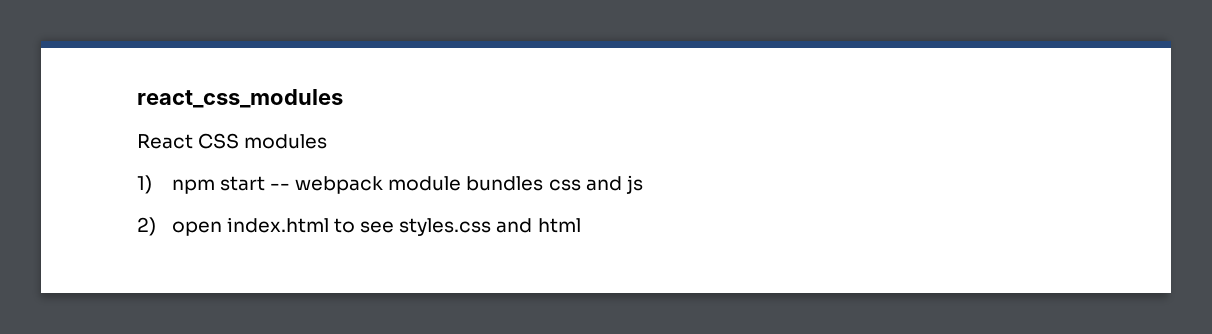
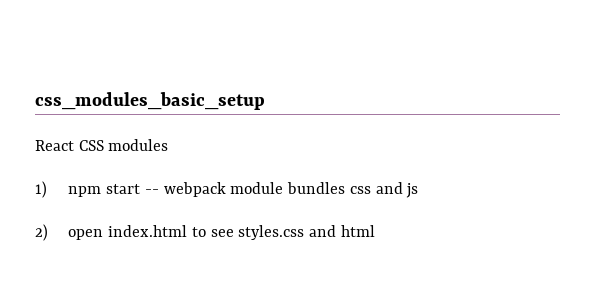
- react_css_modules
+ css_modules_basic_setup

